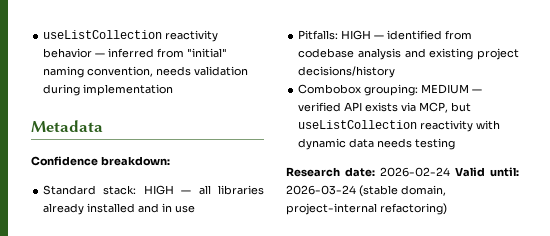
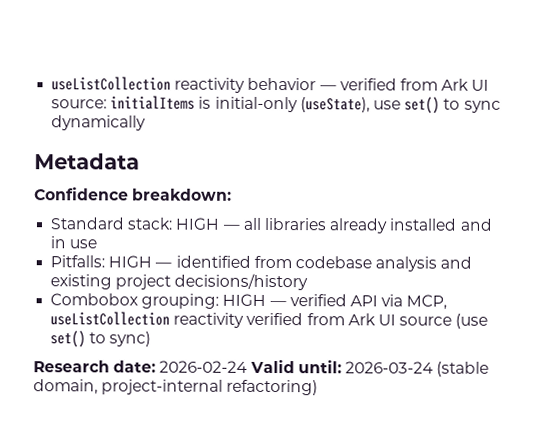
- useListCollection reactivity behavior — inferred from "initial" naming convention, needs validation during implementation
+ useListCollection reactivity behavior — verified from Ark UI source: initialItems is initial-only (useState), use set() to sync dynamically
- Combobox grouping: MEDIUM — verified API exists via MCP, but useListCollection reactivity with dynamic data needs testing
+ Combobox grouping: HIGH — verified API via MCP, useListCollection reactivity verified from Ark UI source (use set() to sync)

